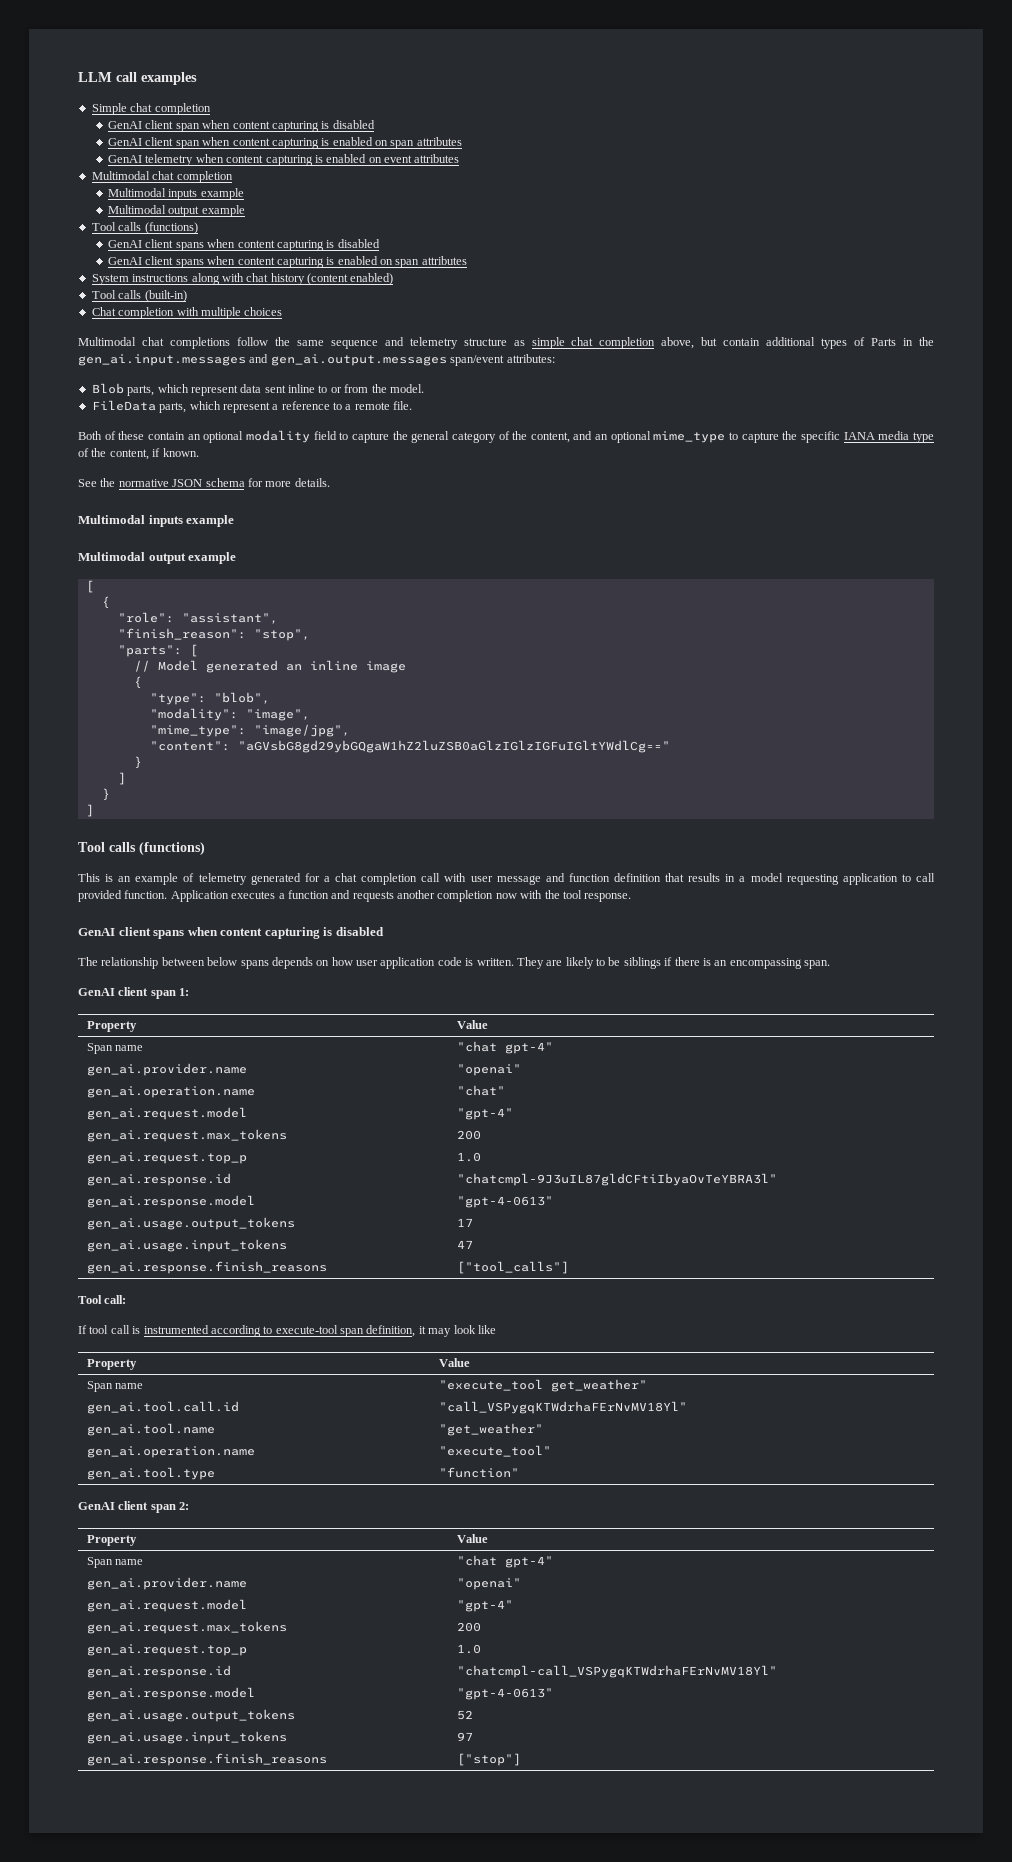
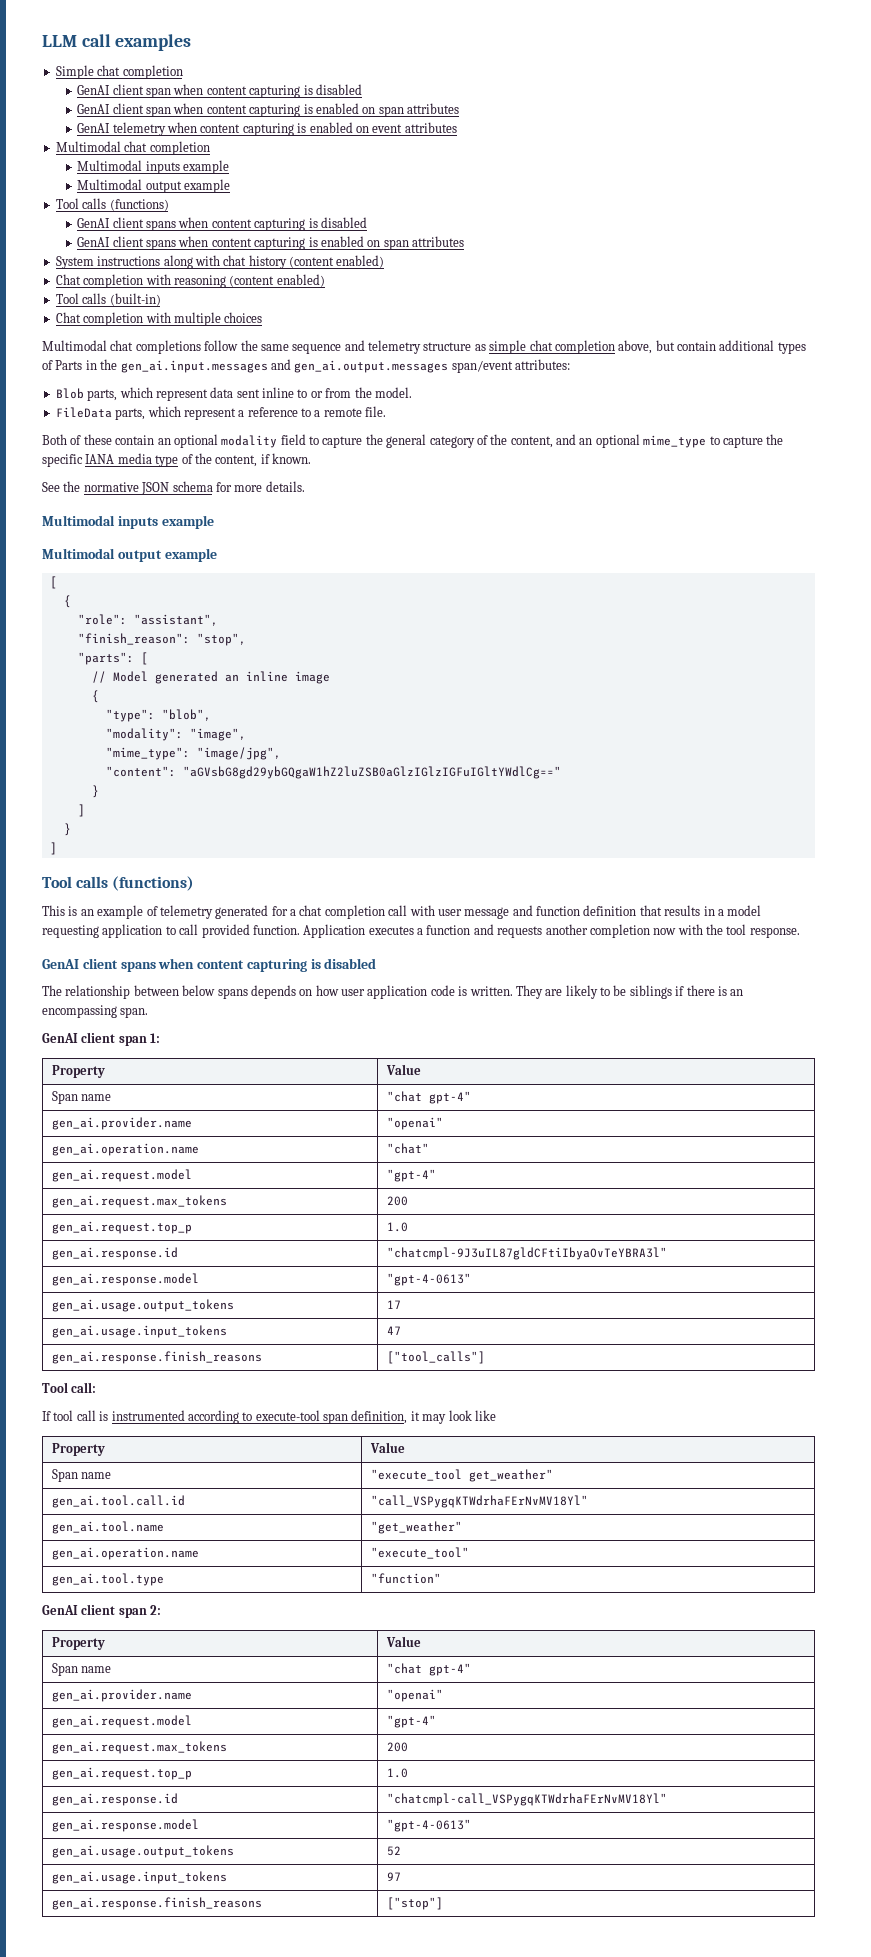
+ Chat completion with reasoning (content enabled)

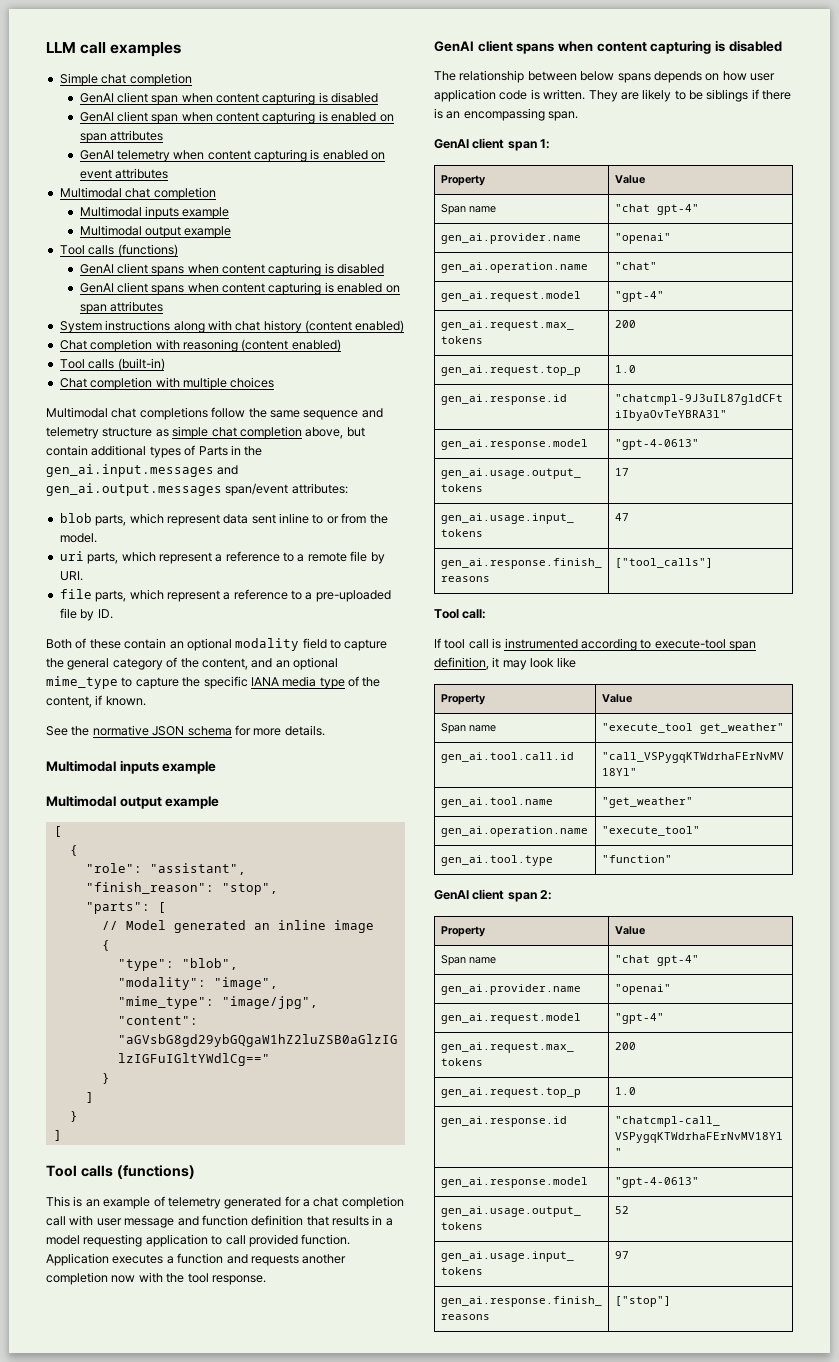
- Blob parts, which represent data sent inline to or from the model.
+ blob parts, which represent data sent inline to or from the model.
- FileData parts, which represent a reference to a remote file.
+ uri parts, which represent a reference to a remote file by URI.
+ file parts, which represent a reference to a pre-uploaded file by ID.

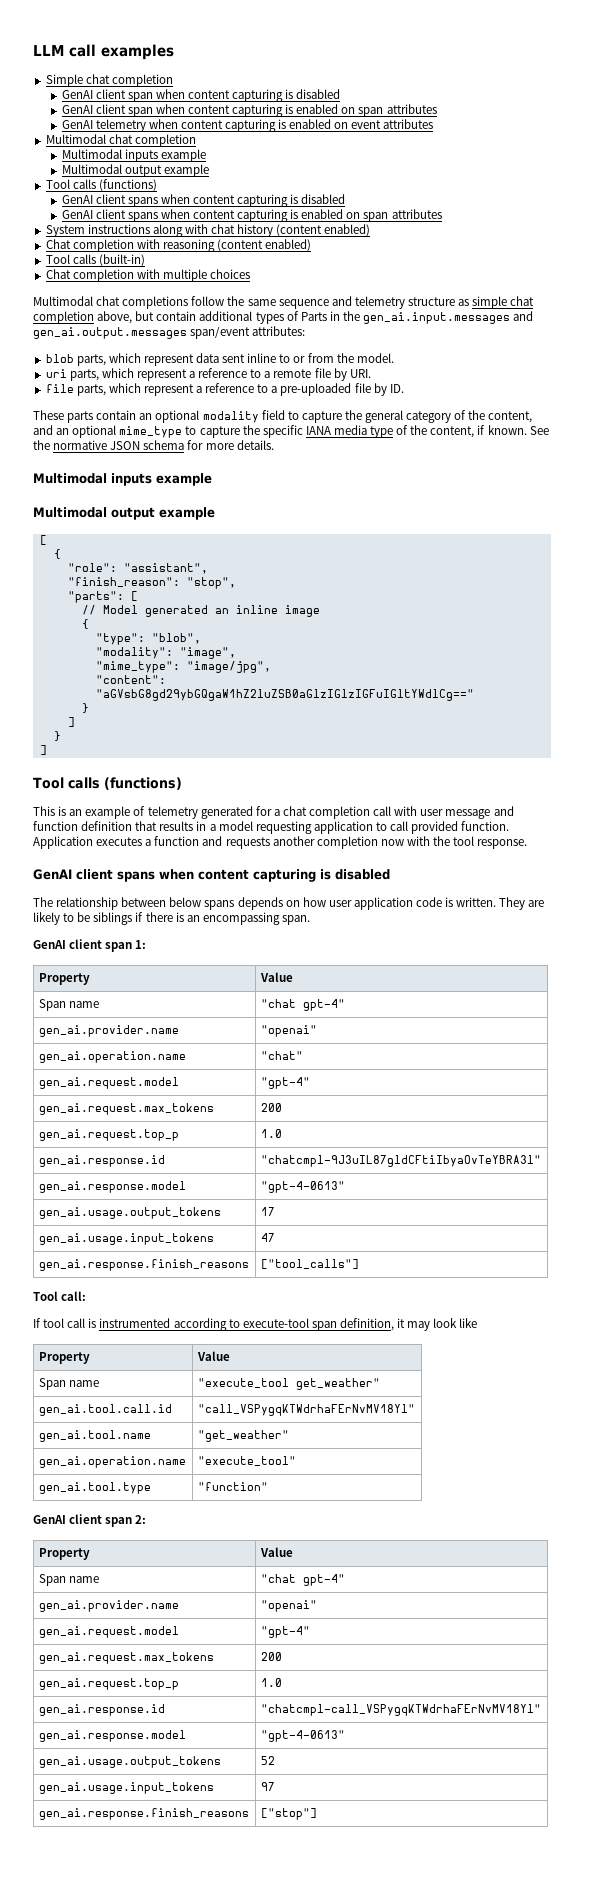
- Both of these contain an optional modality field to capture the general category of the content, and an optional mime_type to capture the specific IANA media type of the content, if known.
- See the normative JSON schema for more details.
+ These parts contain an optional modality field to capture the general category of the content, and an optional mime_type to capture the specific IANA media type of the content, if known. See the normative JSON schema for more details.

